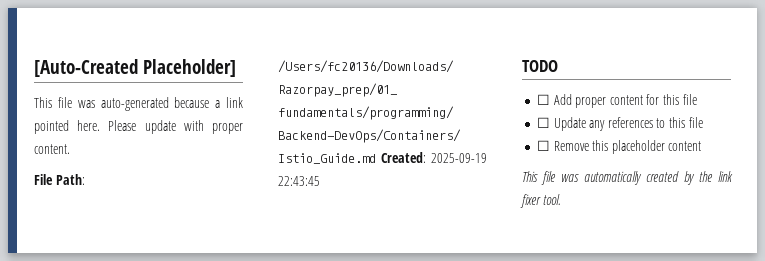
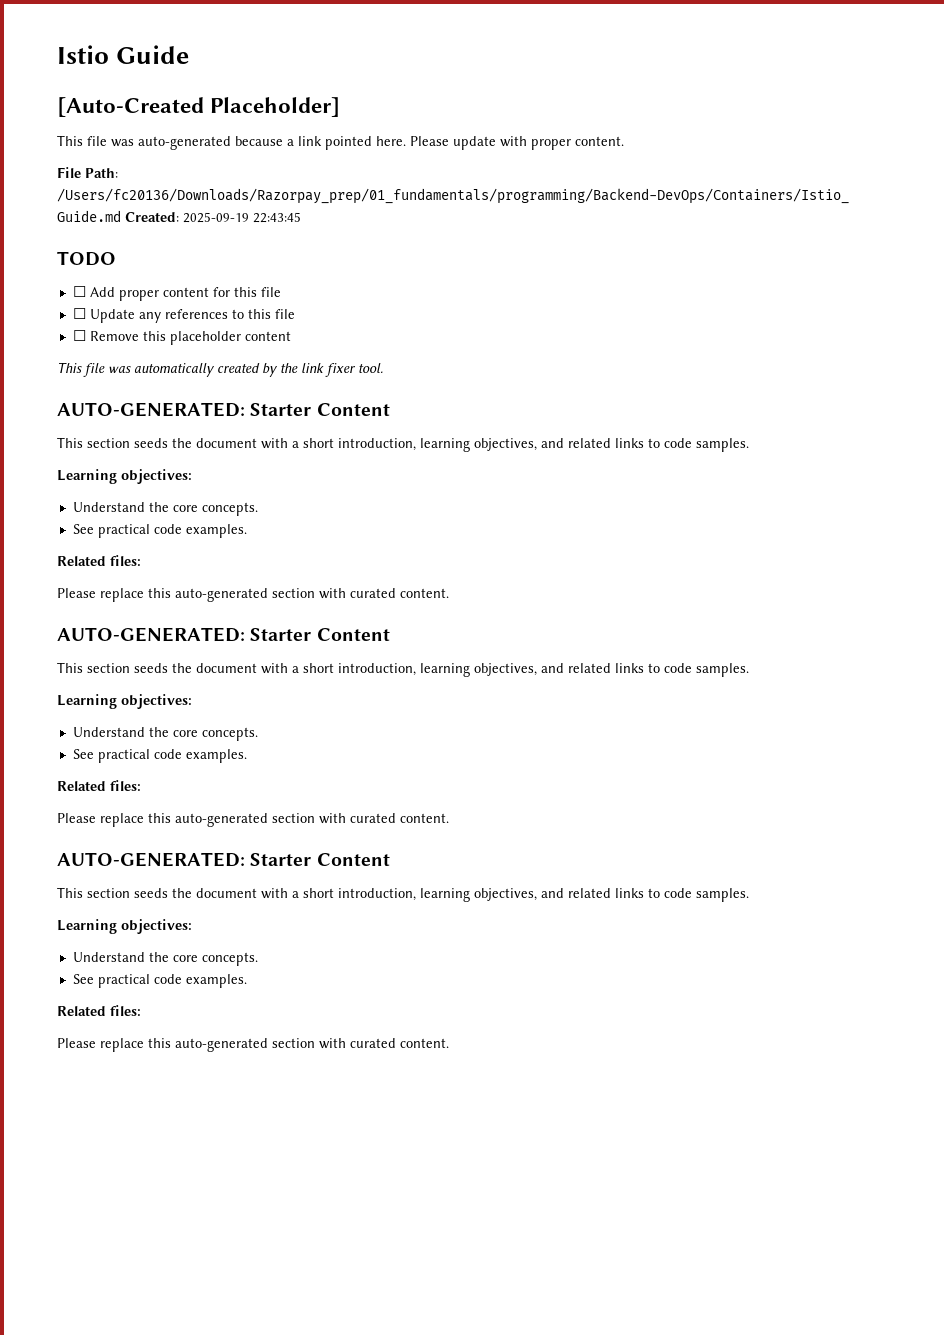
+ Istio Guide
  This file was automatically created by the link fixer tool.
+ AUTO-GENERATED: Starter Content
+ This section seeds the document with a short introduction, learning objectives, and related links to code samples.
+ Learning objectives:
+ Understand the core concepts.
+ See practical code examples.
+ Related files:
+ Please replace this auto-generated section with curated content.
+ AUTO-GENERATED: Starter Content
+ This section seeds the document with a short introduction, learning objectives, and related links to code samples.
+ Learning objectives:
+ Understand the core concepts.
+ See practical code examples.
+ Related files:
+ Please replace this auto-generated section with curated content.
+ AUTO-GENERATED: Starter Content
+ This section seeds the document with a short introduction, learning objectives, and related links to code samples.
+ Learning objectives:
+ Understand the core concepts.
+ See practical code examples.
+ Related files:
+ Please replace this auto-generated section with curated content.

